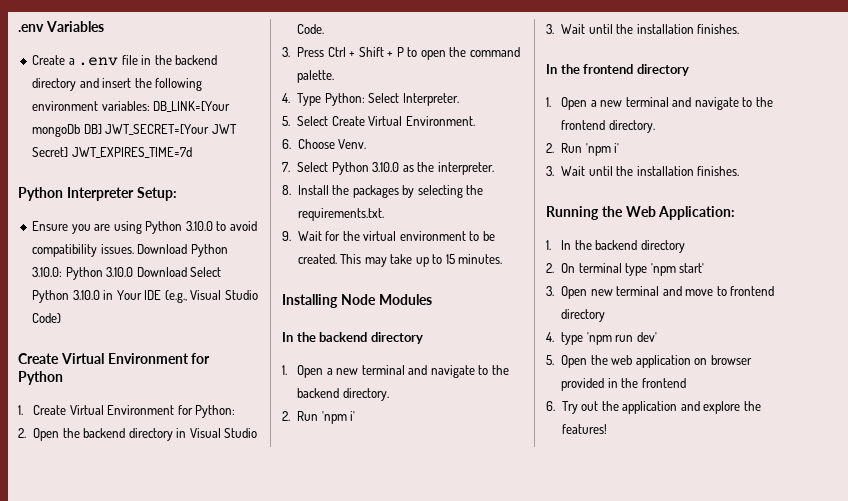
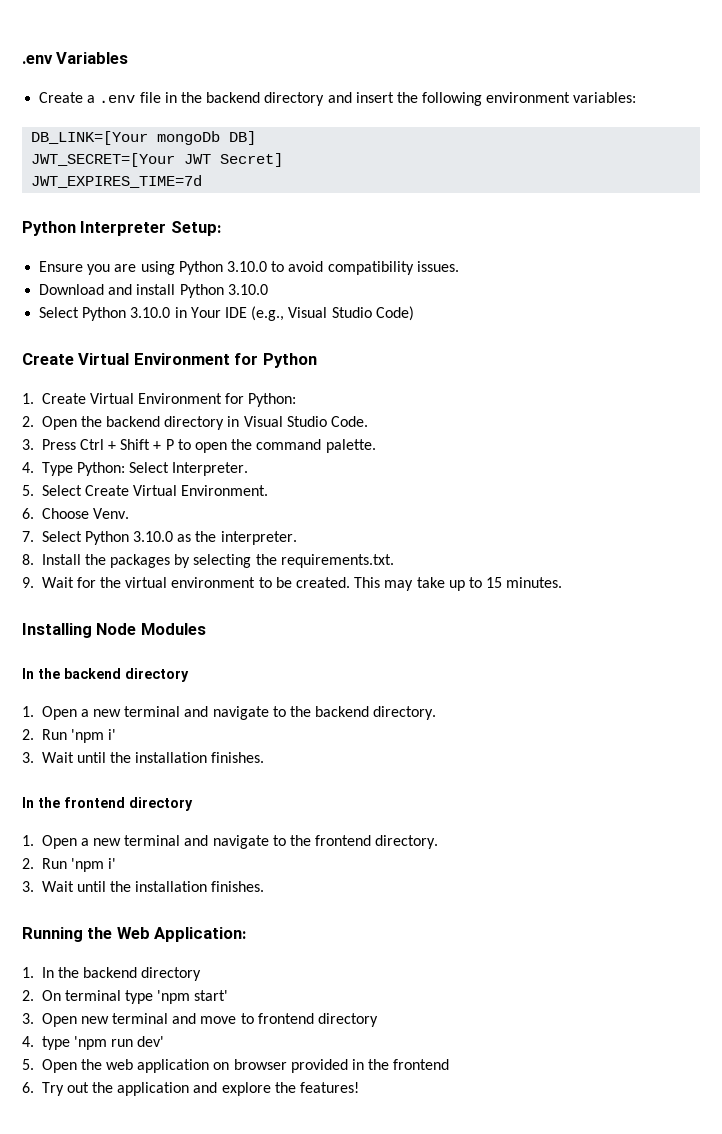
- Create a .env file in the backend directory and insert the following environment variables: DB_LINK=[Your mongoDb DB] JWT_SECRET=[Your JWT Secret] JWT_EXPIRES_TIME=7d
+ Create a .env file in the backend directory and insert the following environment variables:
+ DB_LINK=[Your mongoDb DB]
+ JWT_SECRET=[Your JWT Secret]
+ JWT_EXPIRES_TIME=7d
- Ensure you are using Python 3.10.0 to avoid compatibility issues. Download Python 3.10.0: Python 3.10.0 Download Select Python 3.10.0 in Your IDE (e.g., Visual Studio Code)
+ Ensure you are using Python 3.10.0 to avoid compatibility issues.
+ Download and install Python 3.10.0
+ Select Python 3.10.0 in Your IDE (e.g., Visual Studio Code)

